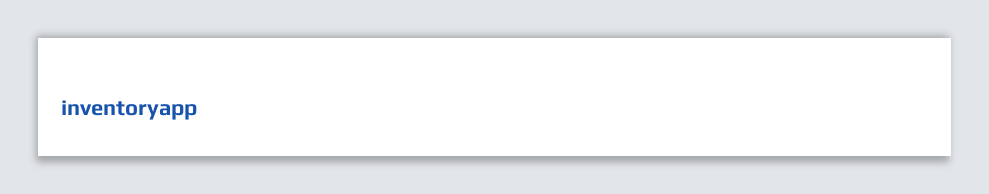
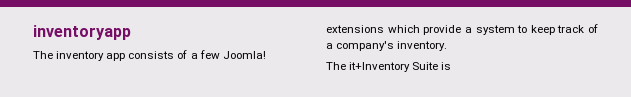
+ The inventory app consists of a few Joomla! extensions which provide a system to keep track of a company's inventory.
+ The it+Inventory Suite is

